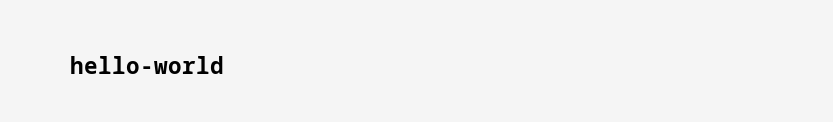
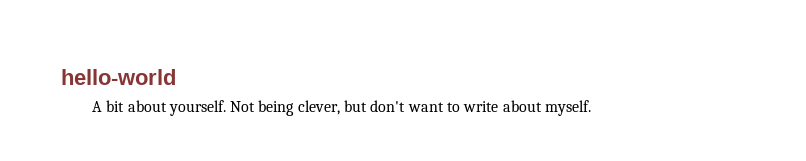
+ A bit about yourself. Not being clever, but don't want to write about myself.

